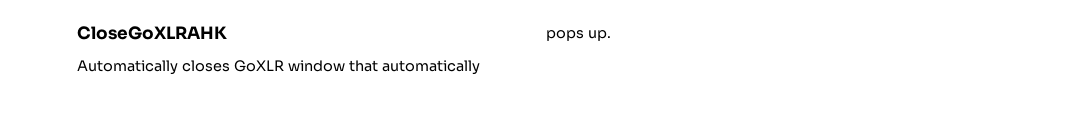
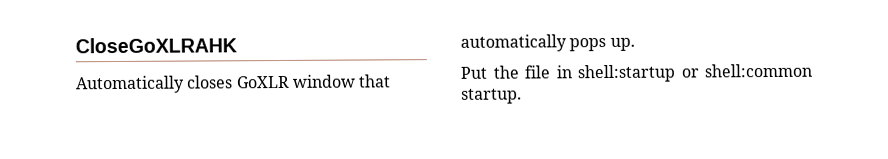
+ Put the file in shell:startup or shell:common startup.

